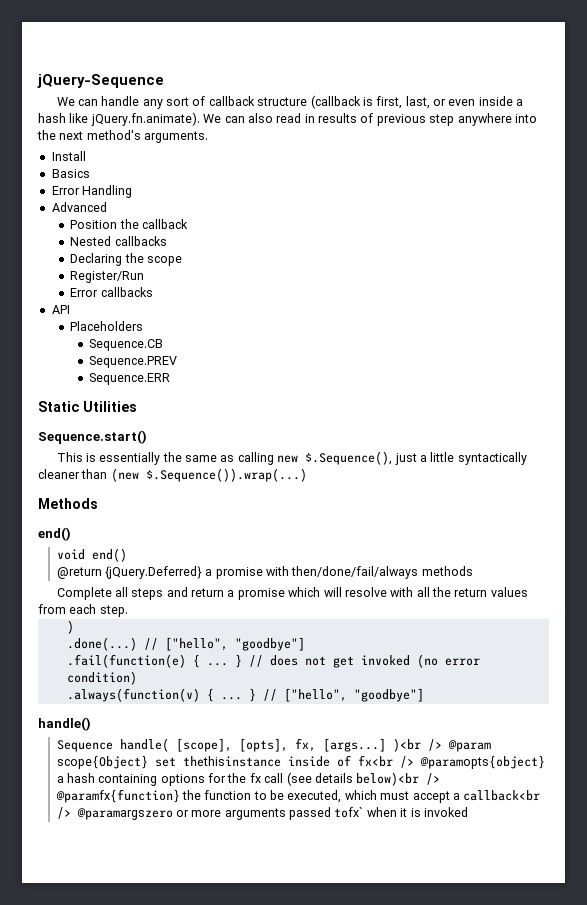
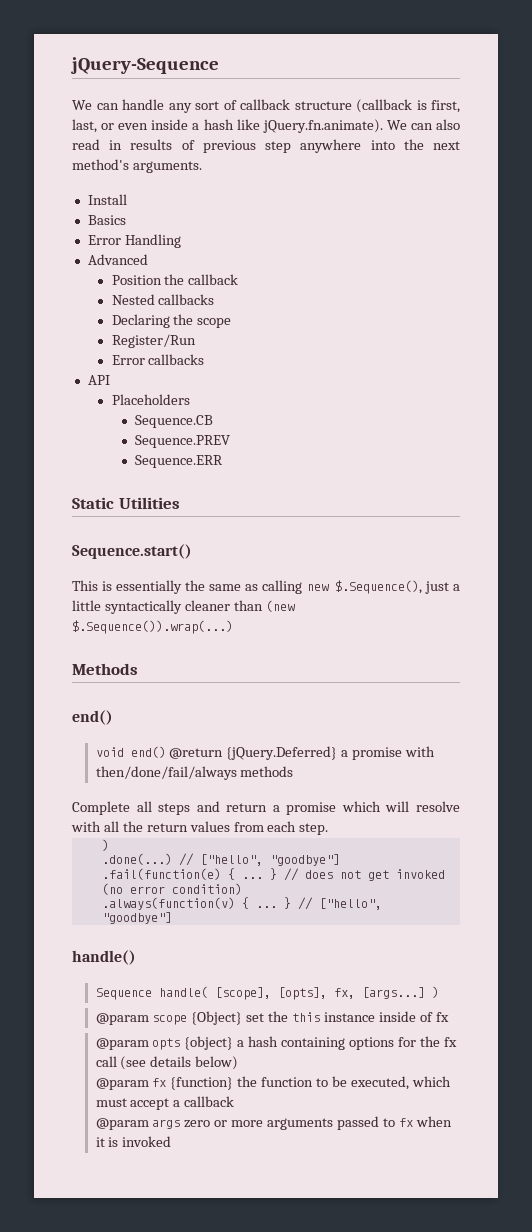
- void end()
- @return {jQuery.Deferred} a promise with then/done/fail/always methods
+ void end() @return {jQuery.Deferred} a promise with then/done/fail/always methods
- Sequence handle( [scope], [opts], fx, [args...] )<br /> @param scope{Object} set thethisinstance inside of fx<br /> @paramopts{object} a hash containing options for the fx call (see details below)<br /> @paramfx{function} the function to be executed, which must accept a callback<br /> @paramargszero or more arguments passed tofx` when it is invoked
+ Sequence handle( [scope], [opts], fx, [args...] )
+ @param scope {Object} set the this instance inside of fx
+ @param opts {object} a hash containing options for the fx call (see details below)
+ @param fx {function} the function to be executed, which must accept a callback
+ @param args zero or more arguments passed to fx when it is invoked

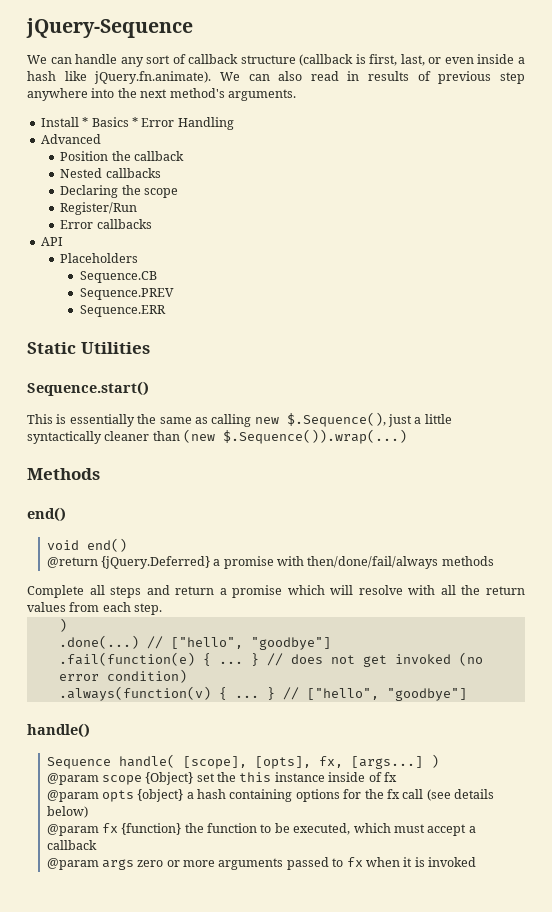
- Install
- Basics
- Error Handling
+ Install * Basics * Error Handling
- void end() @return {jQuery.Deferred} a promise with then/done/fail/always methods
+ void end()
+ @return {jQuery.Deferred} a promise with then/done/fail/always methods

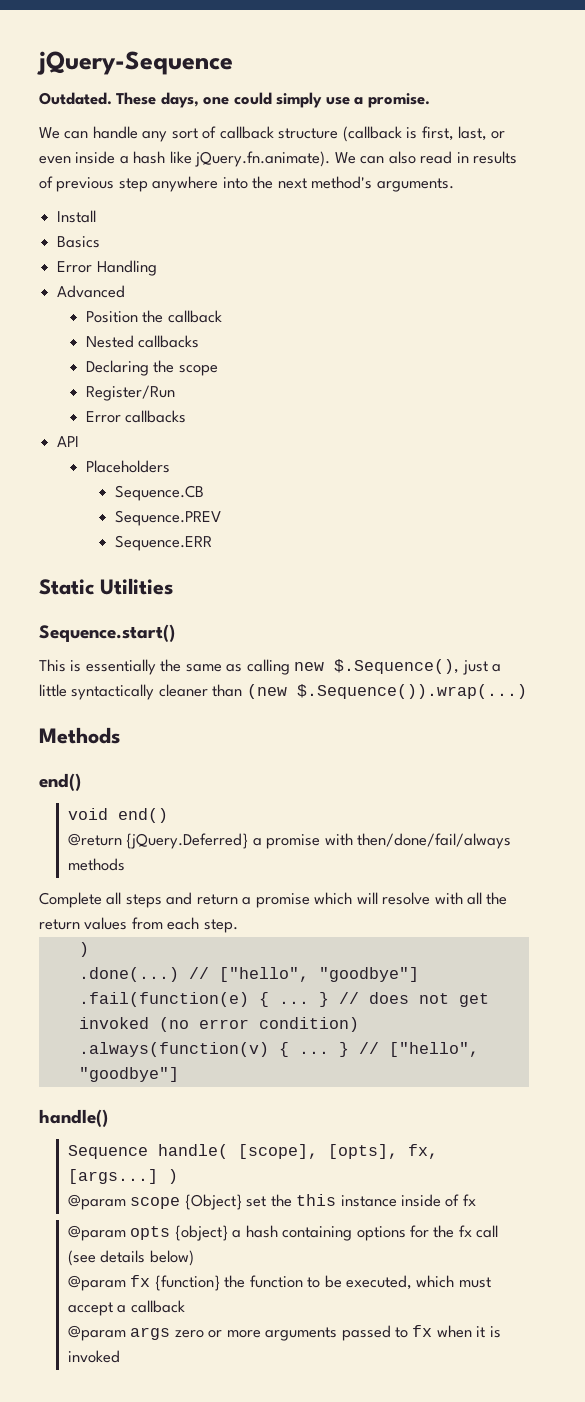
+ Outdated. These days, one could simply use a promise.
- Install * Basics * Error Handling
+ Install
+ Basics
+ Error Handling

